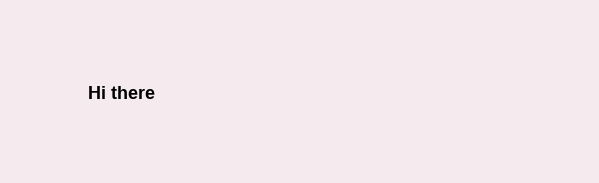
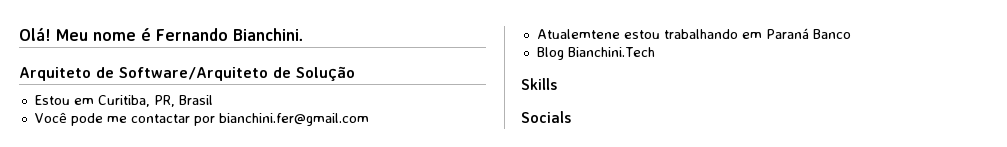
- Hi there
+ Olá! Meu nome é Fernando Bianchini.
+ Arquiteto de Software/Arquiteto de Solução
+ Estou em Curitiba, PR, Brasil
+ Você pode me contactar por bianchini.fer@gmail.com
+ Atualemtene estou trabalhando em Paraná Banco
+ Blog Bianchini.Tech
+ Skills
+ Socials

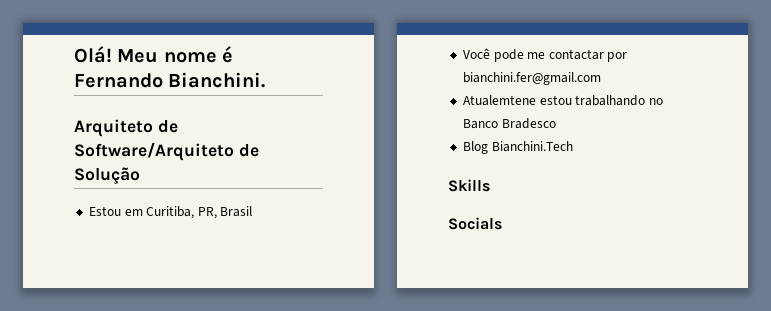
- Atualemtene estou trabalhando em Paraná Banco
+ Atualemtene estou trabalhando no Banco Bradesco

